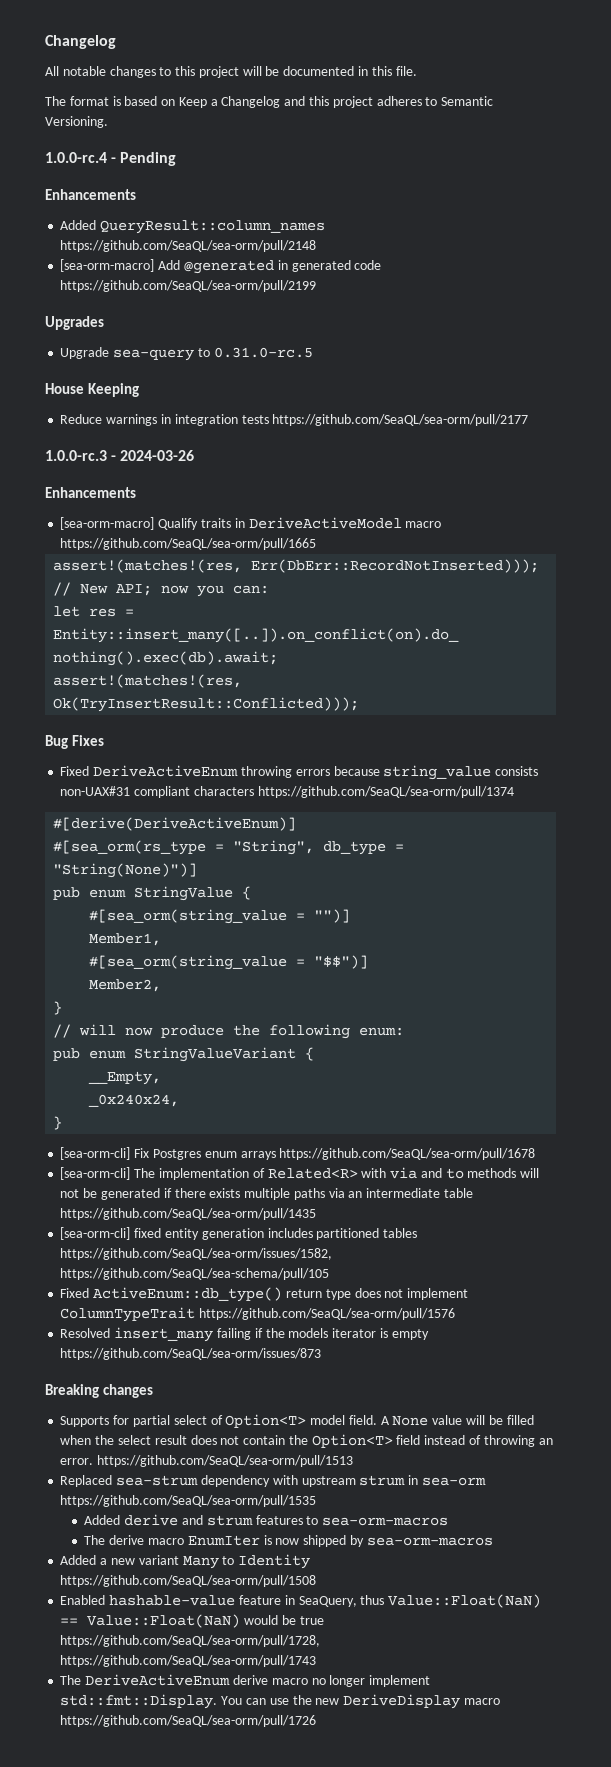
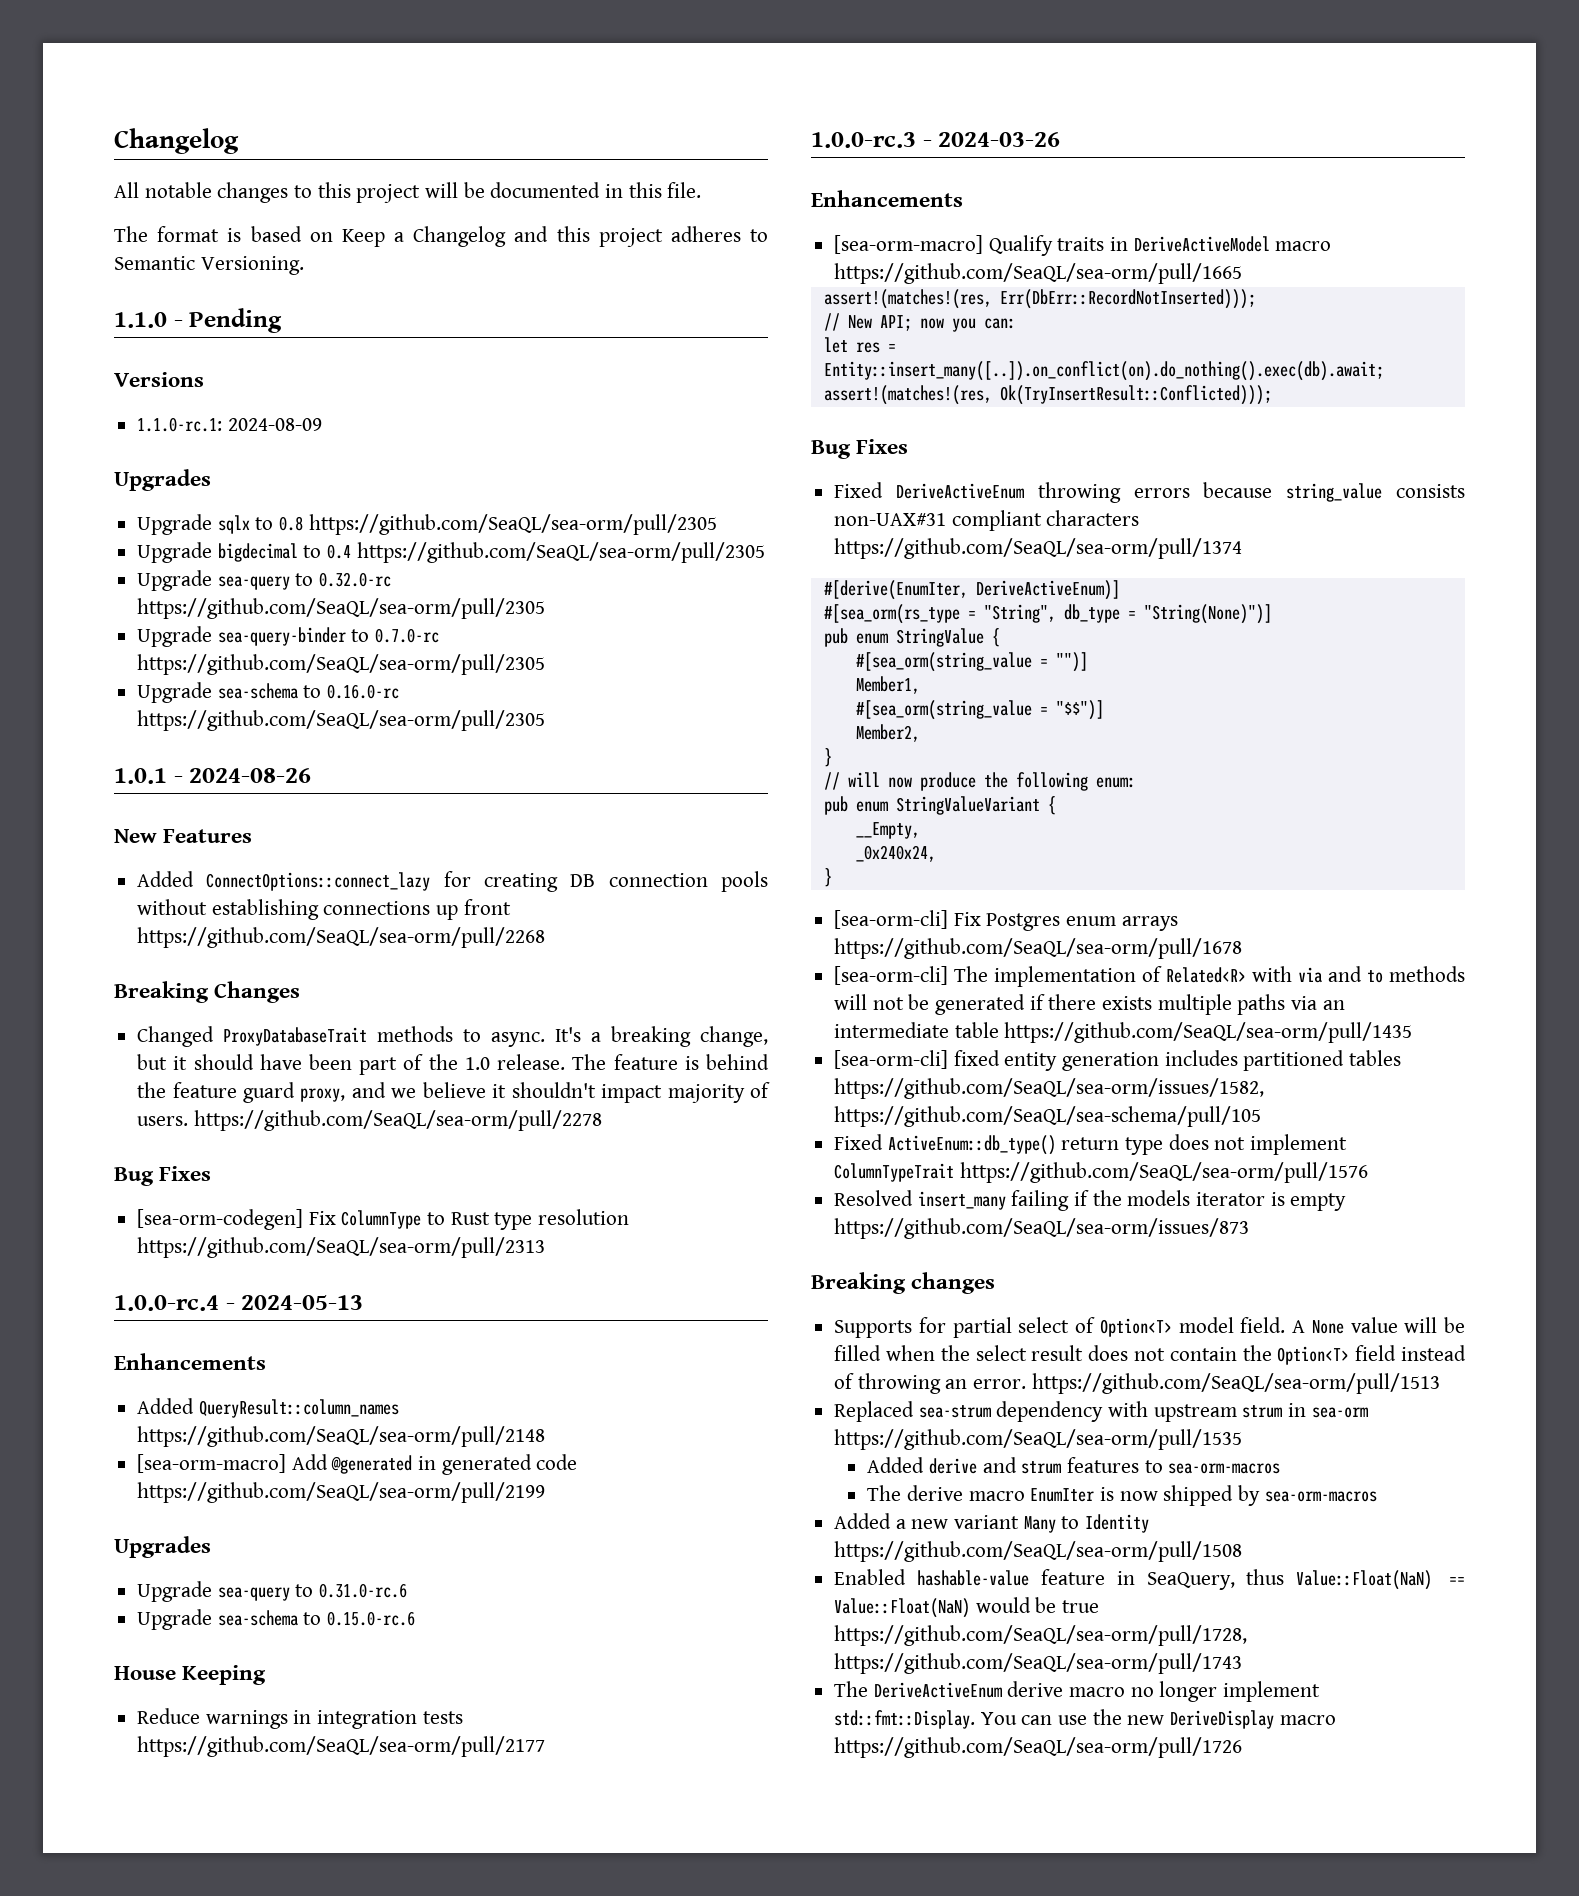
+ 1.1.0 - Pending
+ Versions
+ 1.1.0-rc.1: 2024-08-09
+ Upgrades
+ Upgrade sqlx to 0.8 https://github.com/SeaQL/sea-orm/pull/2305
+ Upgrade bigdecimal to 0.4 https://github.com/SeaQL/sea-orm/pull/2305
+ Upgrade sea-query to 0.32.0-rc https://github.com/SeaQL/sea-orm/pull/2305
+ Upgrade sea-query-binder to 0.7.0-rc https://github.com/SeaQL/sea-orm/pull/2305
+ Upgrade sea-schema to 0.16.0-rc https://github.com/SeaQL/sea-orm/pull/2305
+ 1.0.1 - 2024-08-26
+ New Features
+ Added ConnectOptions::connect_lazy for creating DB connection pools without establishing connections up front https://github.com/SeaQL/sea-orm/pull/2268
+ Breaking Changes
+ Changed ProxyDatabaseTrait methods to async. It's a breaking change, but it should have been part of the 1.0 release. The feature is behind the feature guard proxy, and we believe it shouldn't impact majority of users. https://github.com/SeaQL/sea-orm/pull/2278
+ Bug Fixes
+ [sea-orm-codegen] Fix ColumnType to Rust type resolution https://github.com/SeaQL/sea-orm/pull/2313
- 1.0.0-rc.4 - Pending
+ 1.0.0-rc.4 - 2024-05-13
- Upgrade sea-query to 0.31.0-rc.5
+ Upgrade sea-query to 0.31.0-rc.6
+ Upgrade sea-schema to 0.15.0-rc.6
- #[derive(DeriveActiveEnum)]
+ #[derive(EnumIter, DeriveActiveEnum)]

